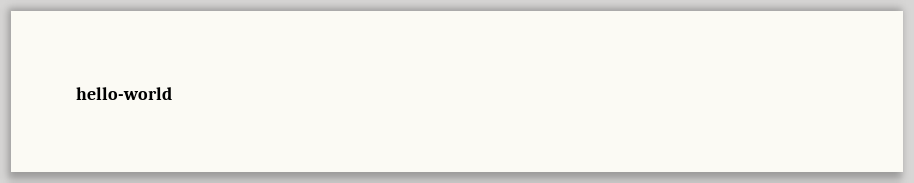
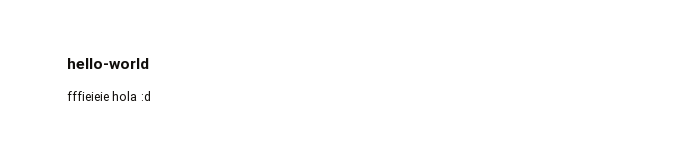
+ fffieieie hola :d

